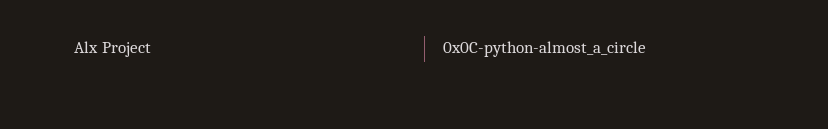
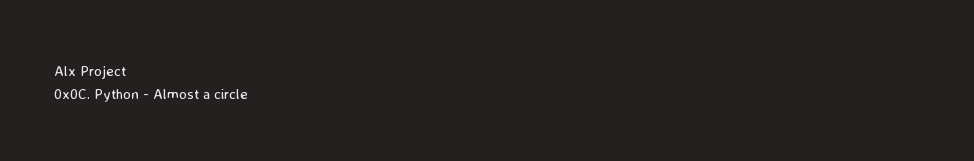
- 0x0C-python-almost_a_circle
+ 0x0C. Python - Almost a circle

